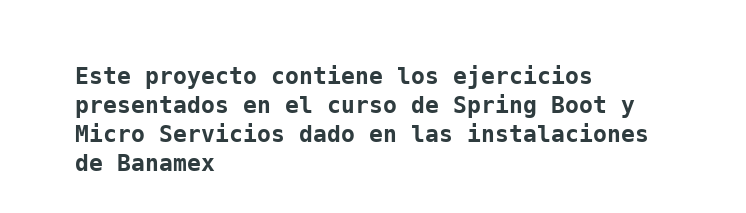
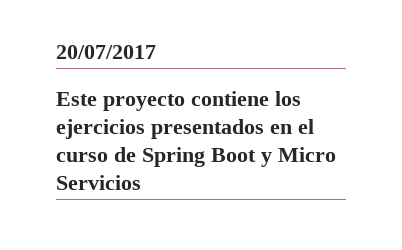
+ 20/07/2017
- Este proyecto contiene los ejercicios presentados en el curso de Spring Boot y Micro Servicios dado en las instalaciones de Banamex
+ Este proyecto contiene los ejercicios presentados en el curso de Spring Boot y Micro Servicios

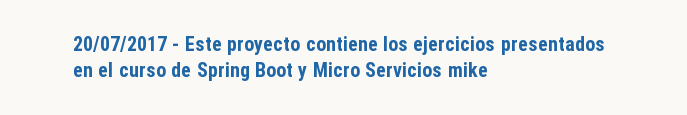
- 20/07/2017
- Este proyecto contiene los ejercicios presentados en el curso de Spring Boot y Micro Servicios
+ 20/07/2017 - Este proyecto contiene los ejercicios presentados en el curso de Spring Boot y Micro Servicios mike

